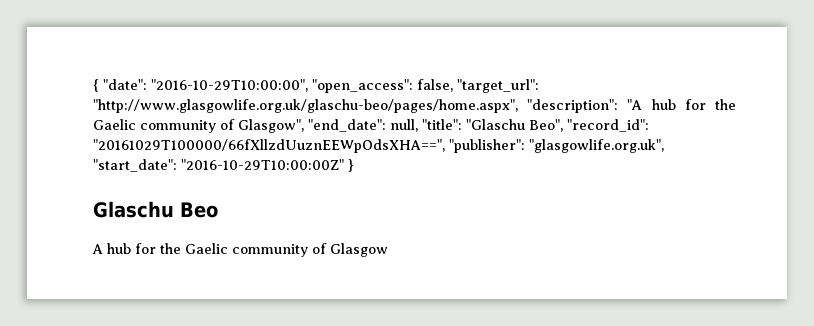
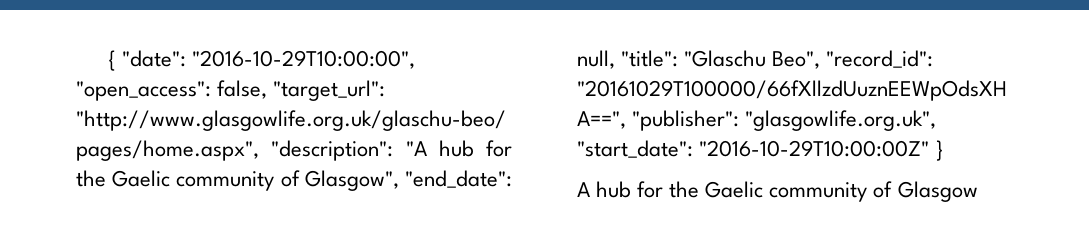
- Glaschu Beo

